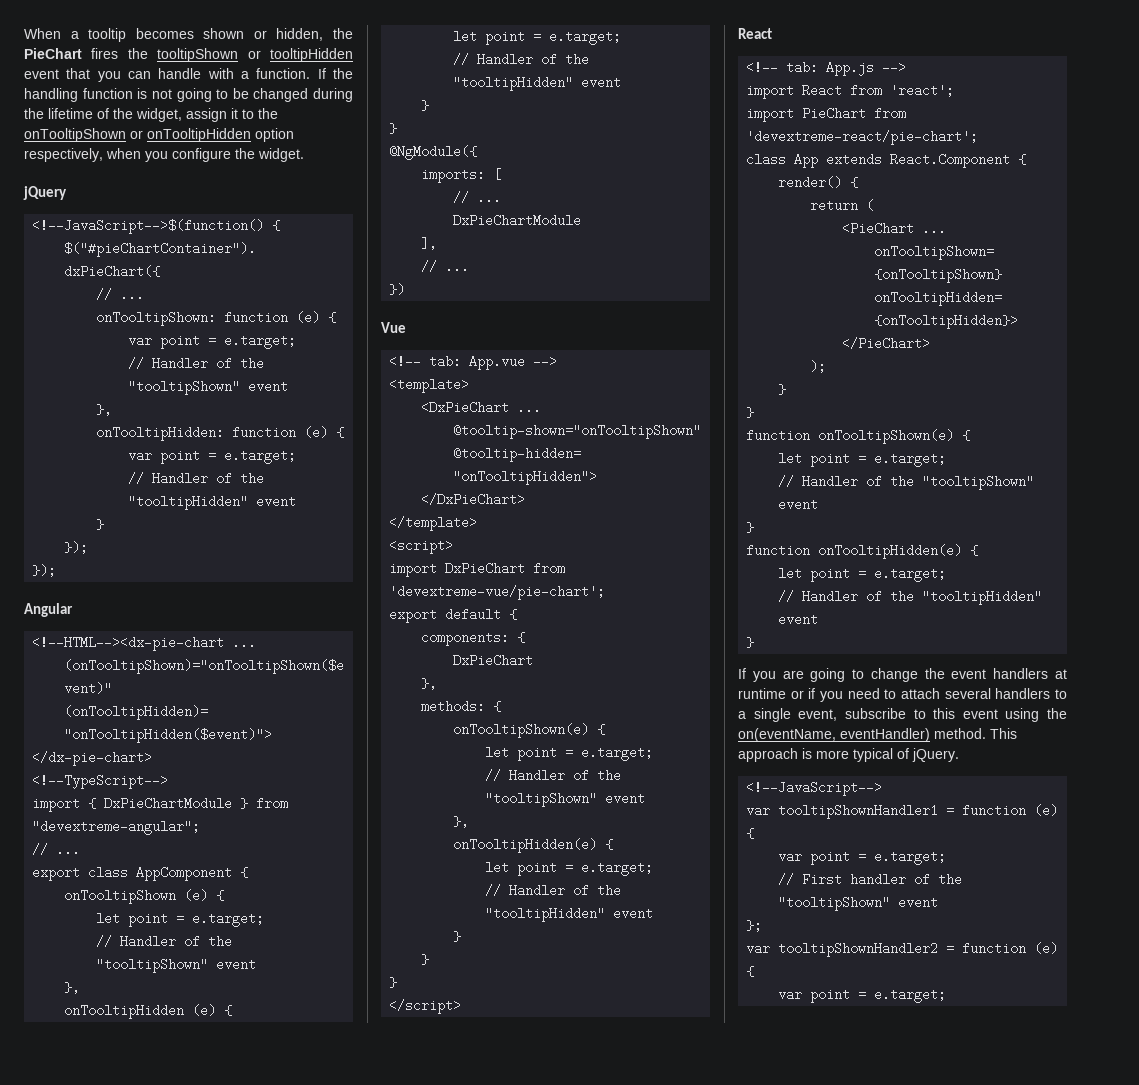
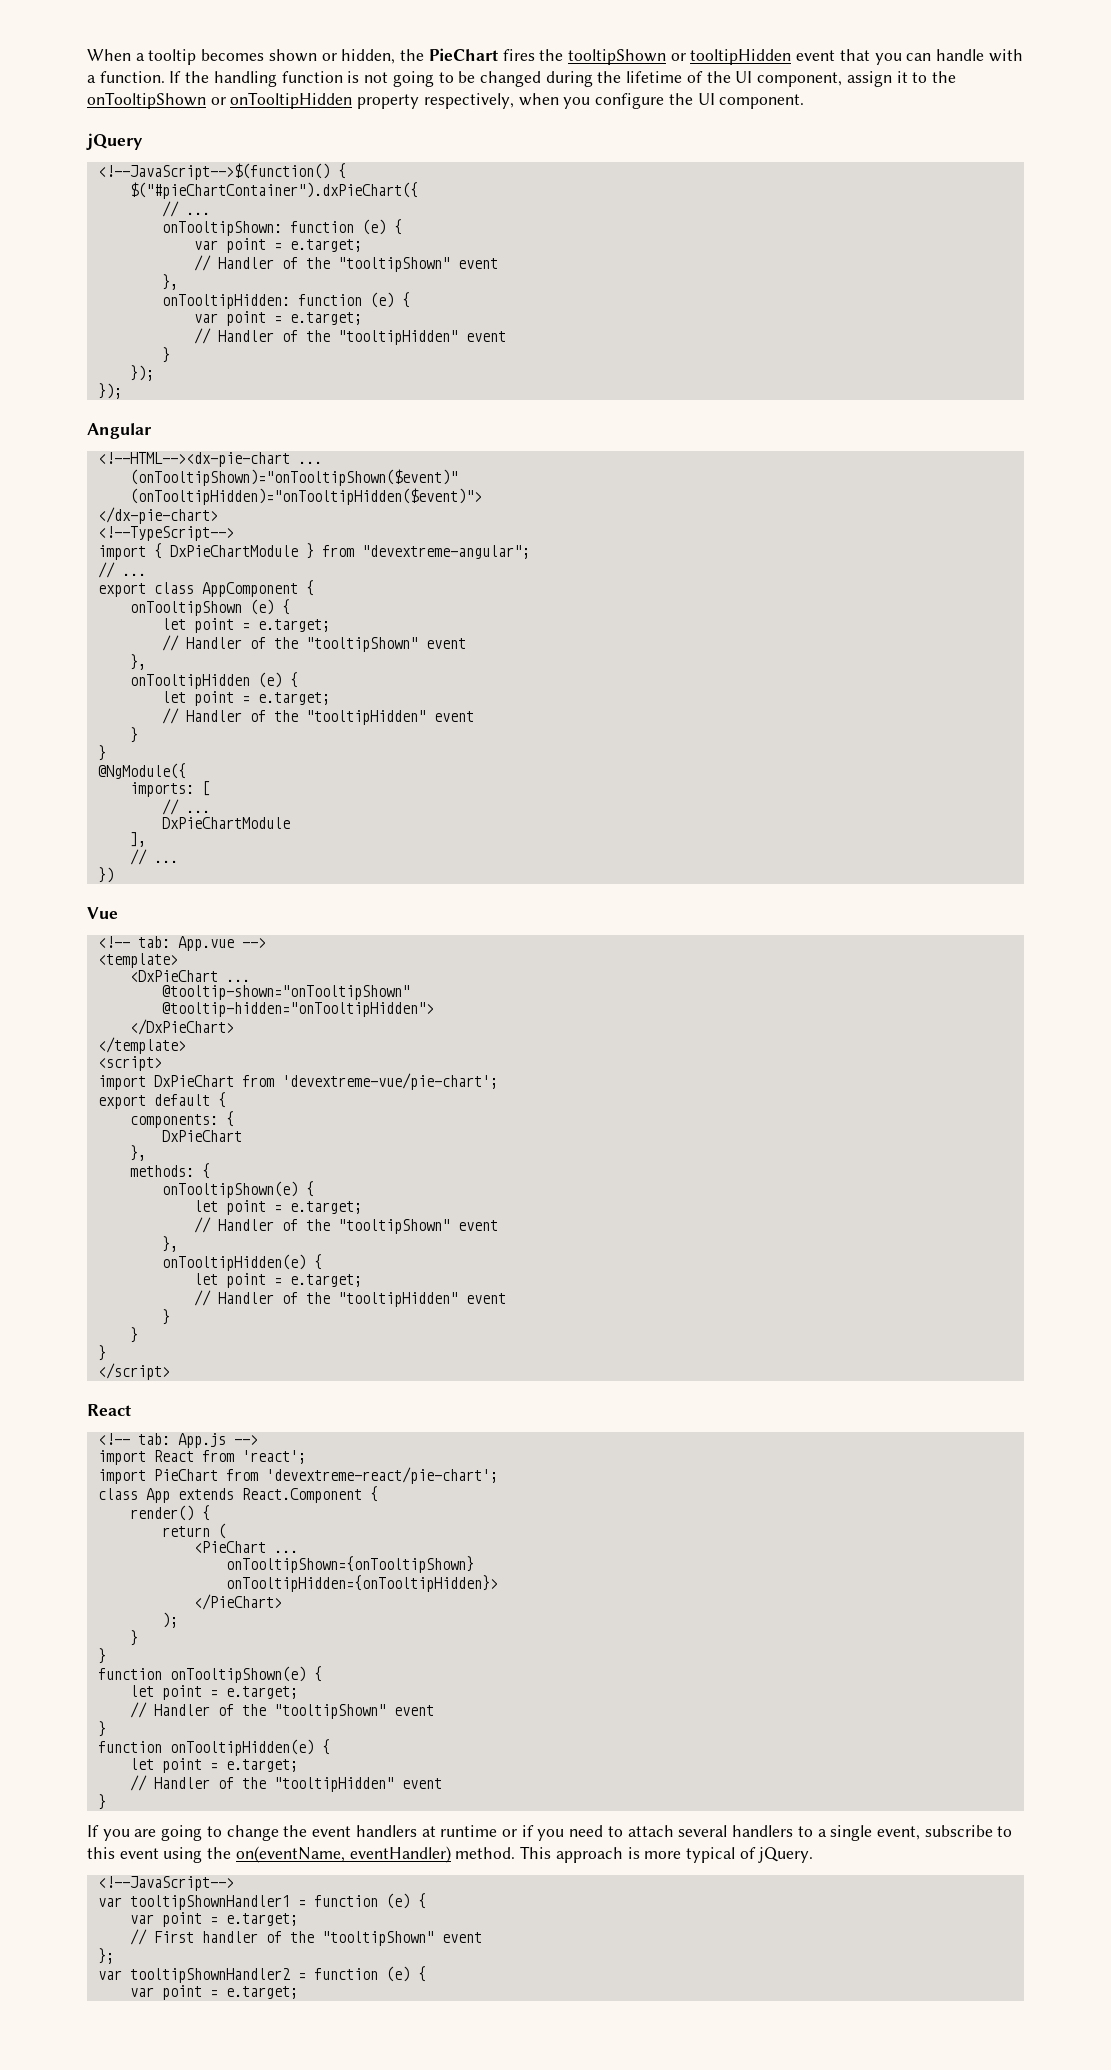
- If the handling function is not going to be changed during the lifetime of the widget, assign it to the onTooltipShown or onTooltipHidden option respectively, when you configure the widget.
+ If the handling function is not going to be changed during the lifetime of the UI component, assign it to the onTooltipShown or onTooltipHidden property respectively, when you configure the UI component.

